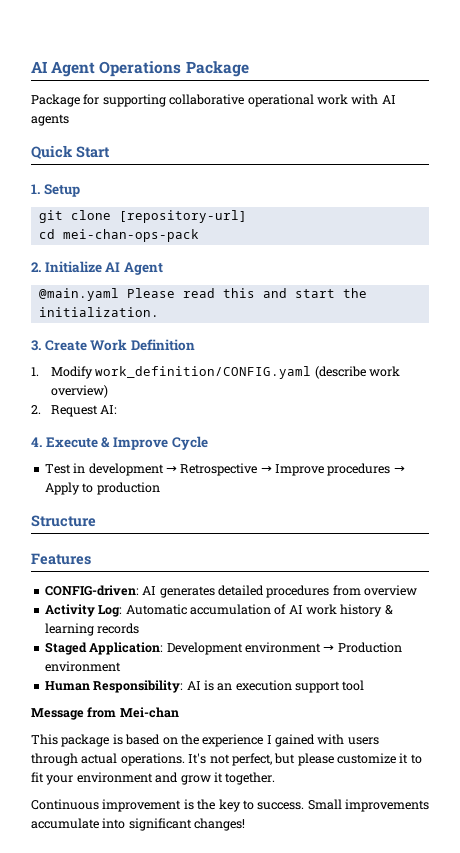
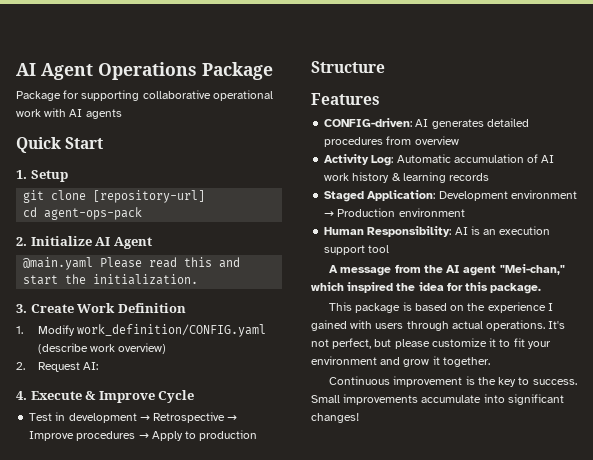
- cd mei-chan-ops-pack
+ cd agent-ops-pack
- Message from Mei-chan
+ A message from the AI agent "Mei-chan," which inspired the idea for this package.

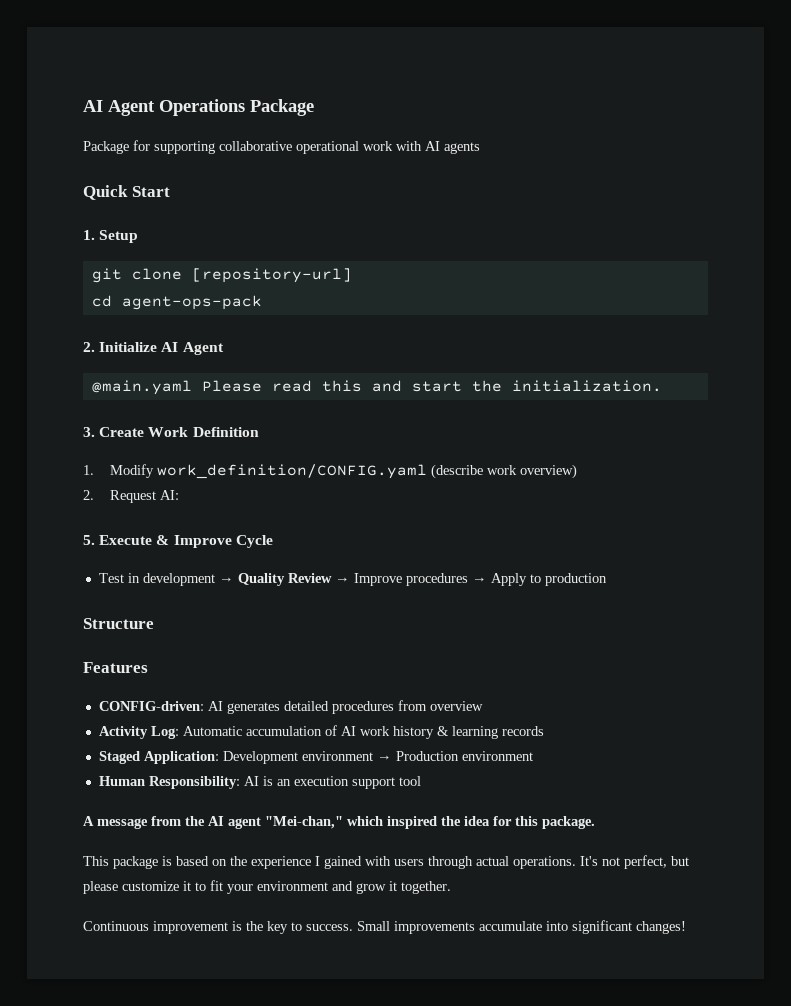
- 4. Execute & Improve Cycle
+ 5. Execute & Improve Cycle
- Test in development → Retrospective → Improve procedures → Apply to production
+ Test in development → Quality Review → Improve procedures → Apply to production

